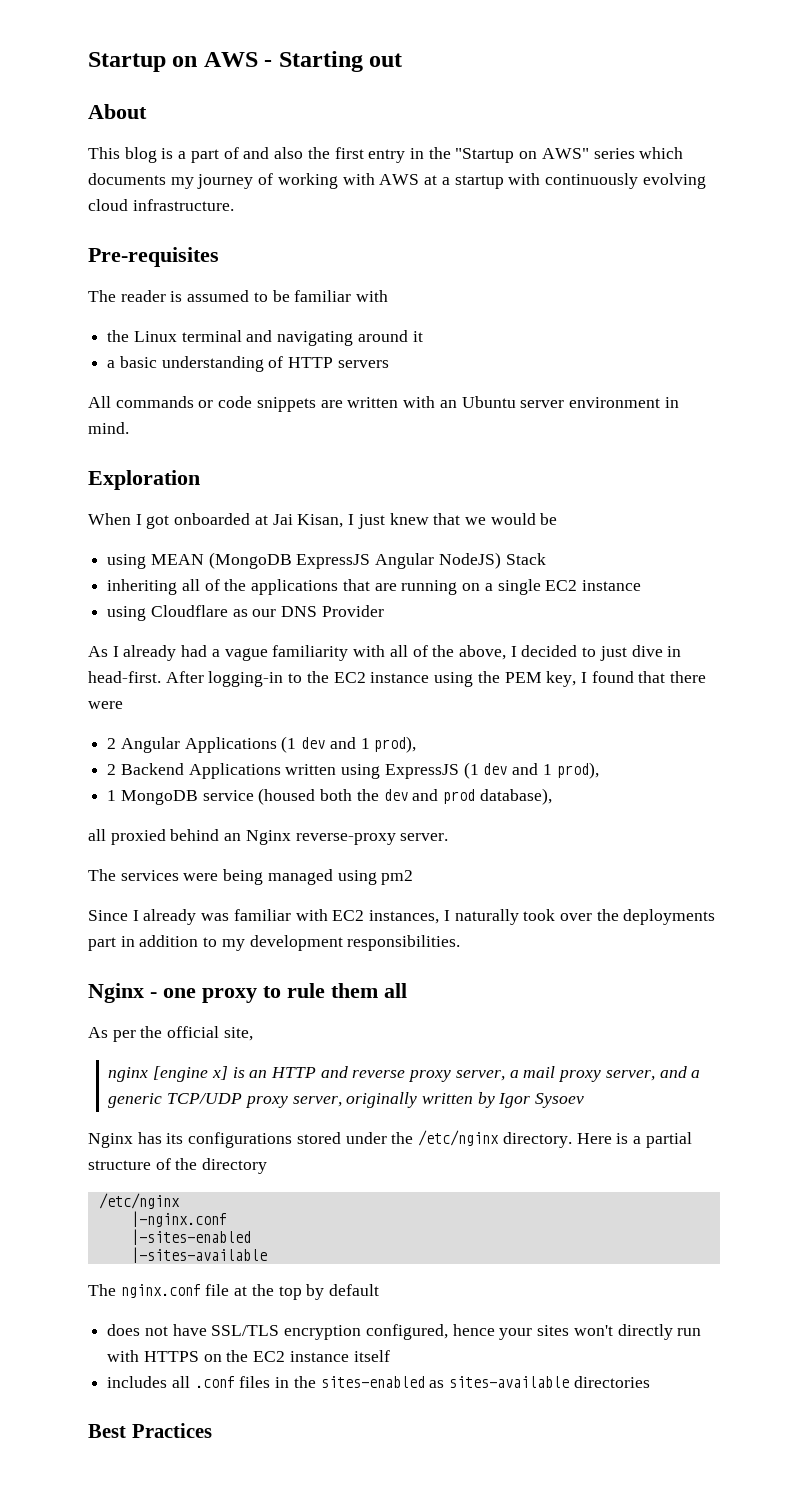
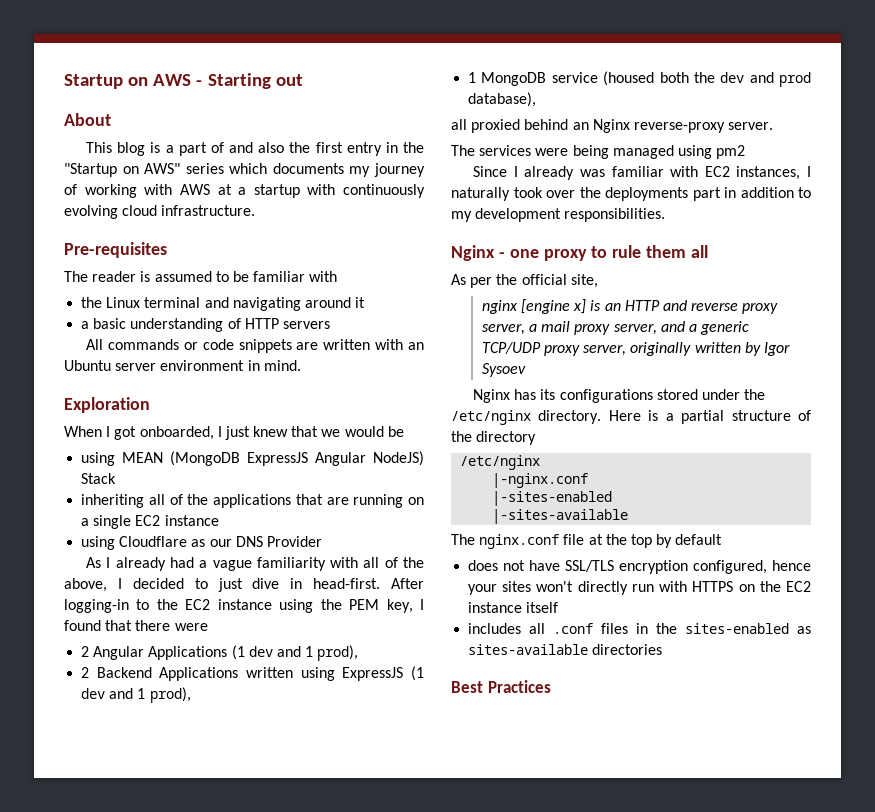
- When I got onboarded at Jai Kisan, I just knew that we would be
+ When I got onboarded, I just knew that we would be

